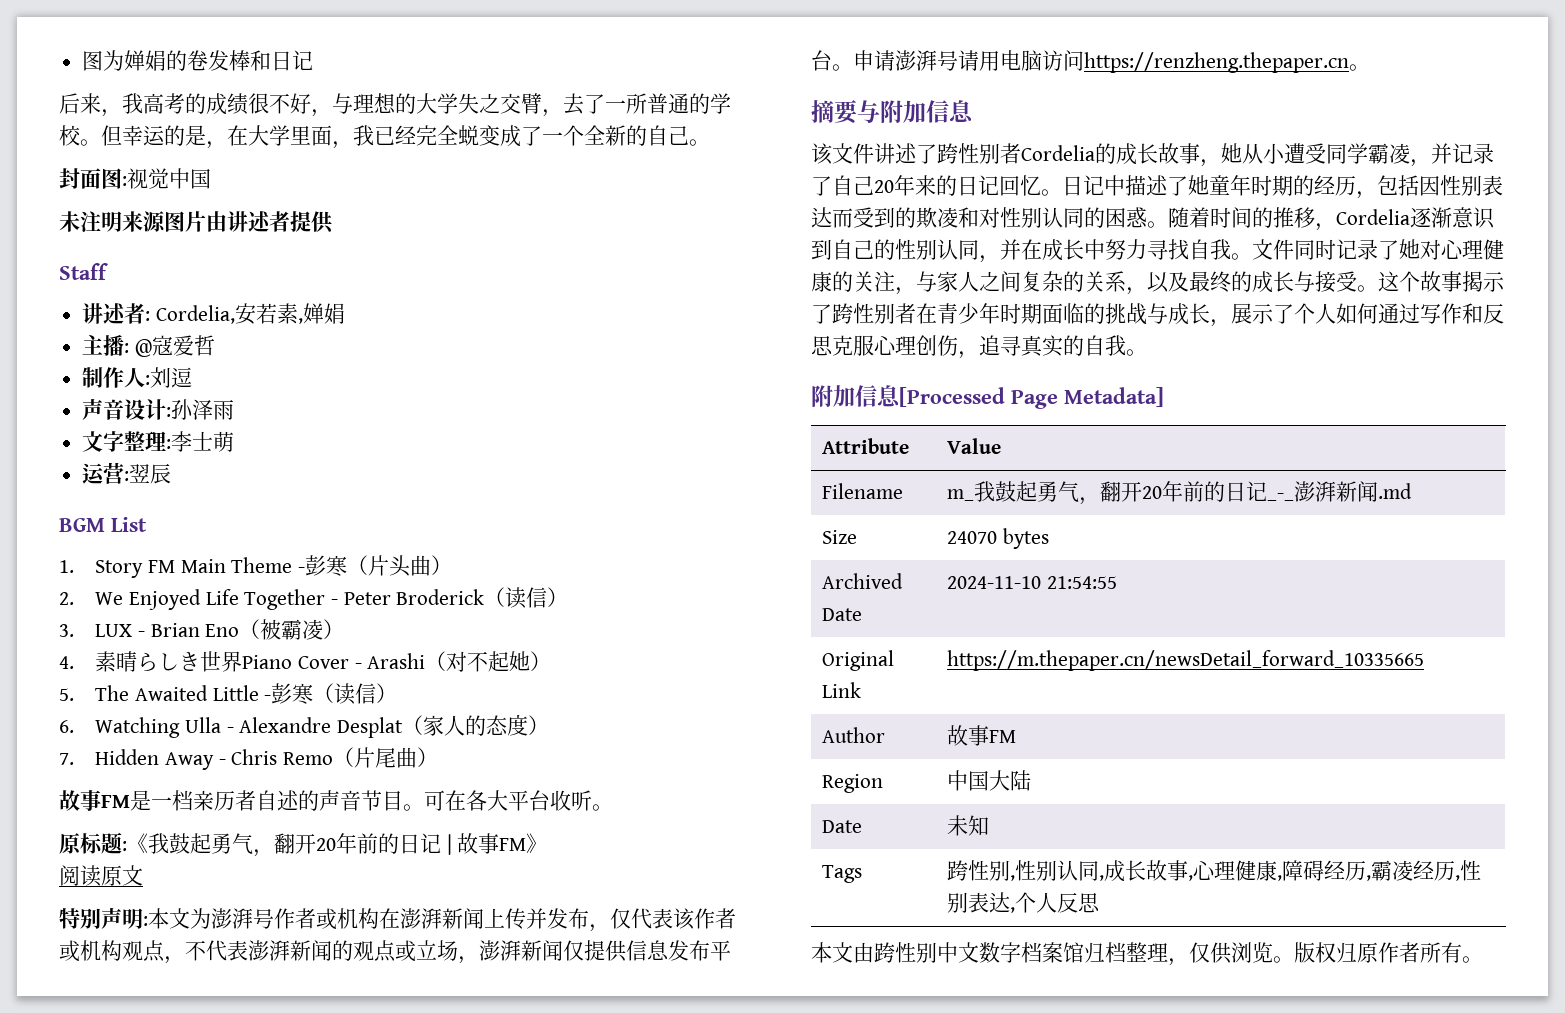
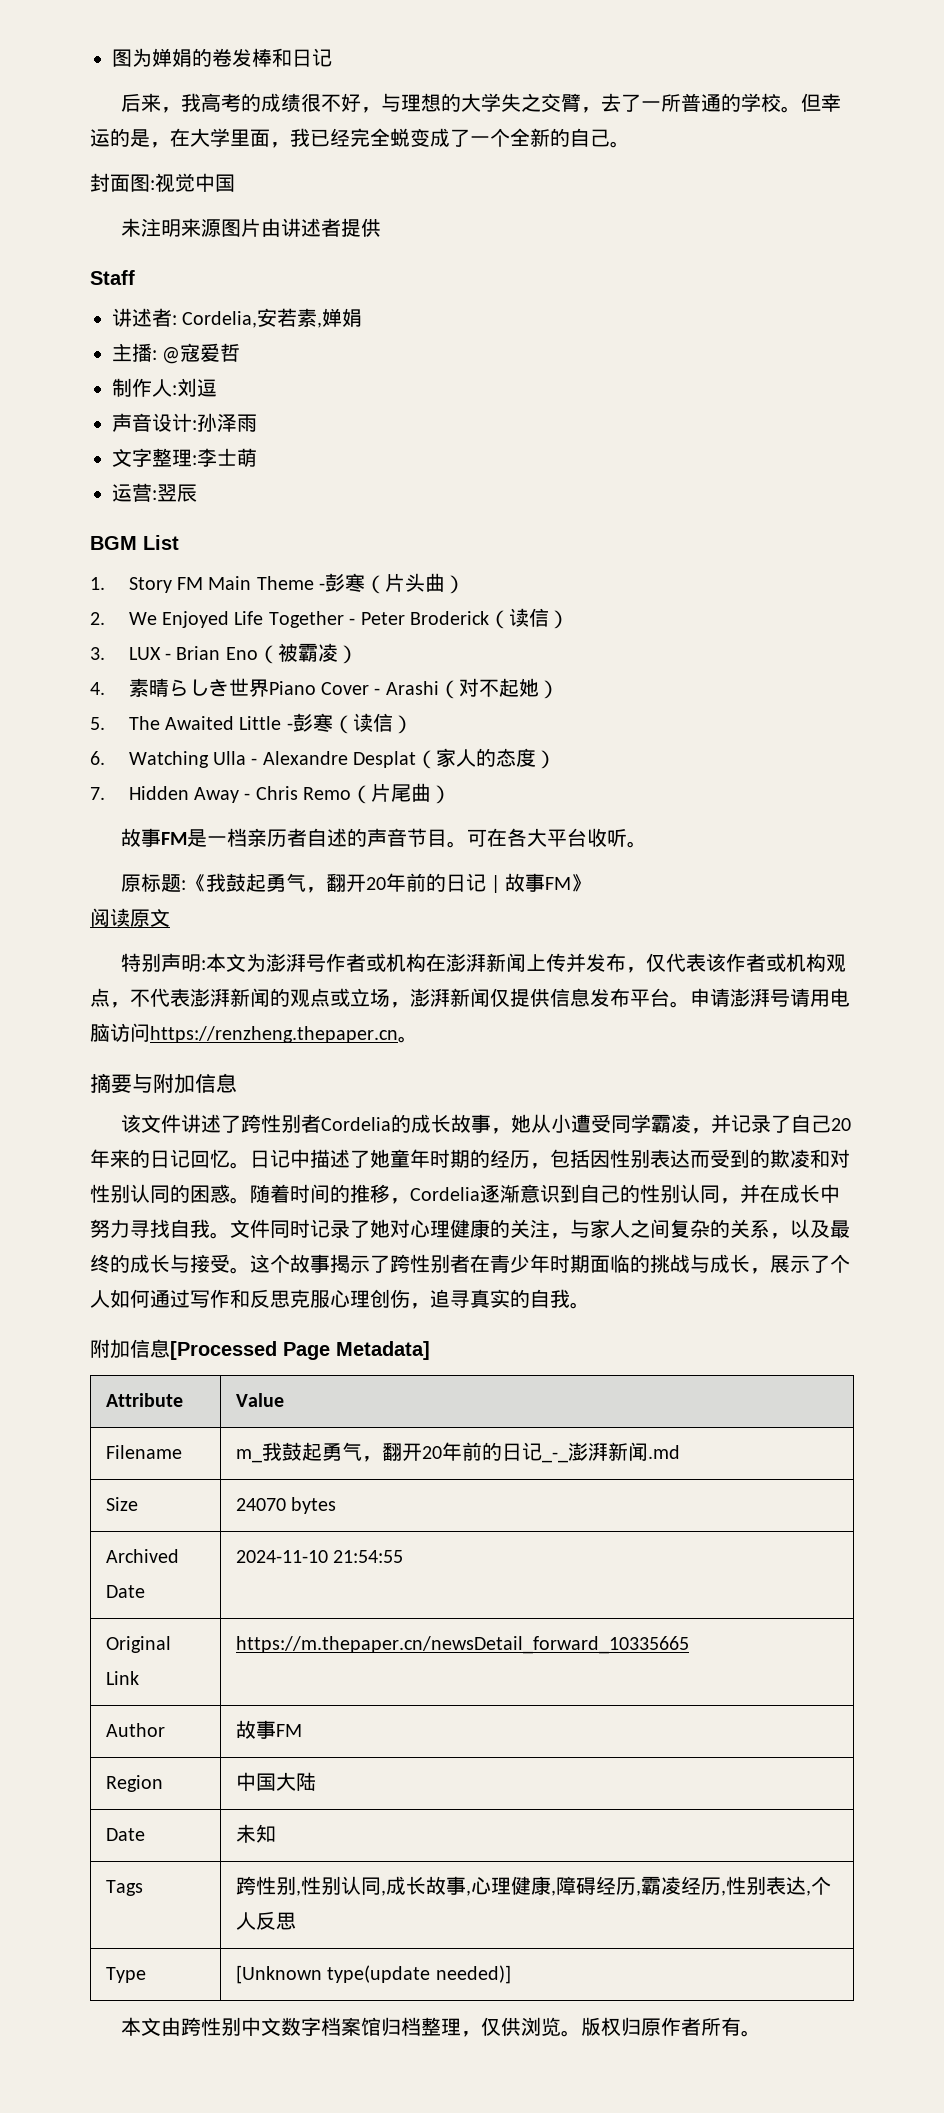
+ Type | [Unknown type(update needed)]

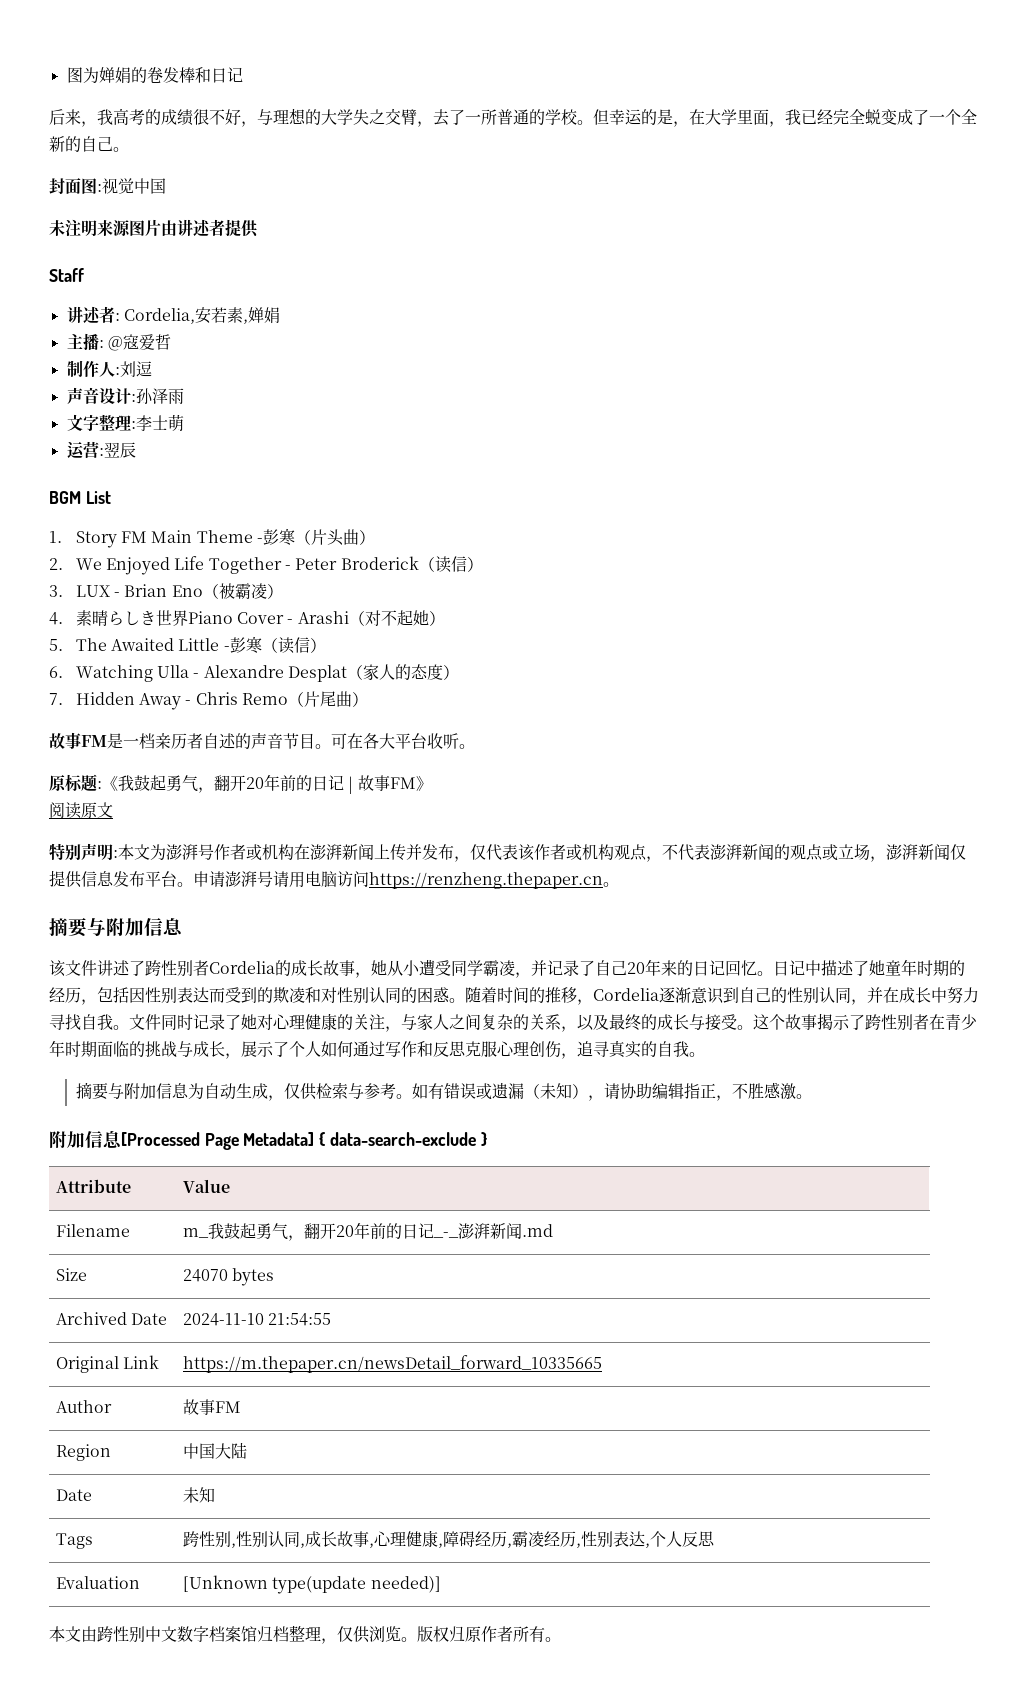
+ 摘要与附加信息为自动生成，仅供检索与参考。如有错误或遗漏（未知），请协助编辑指正，不胜感激。
- 附加信息[Processed Page Metadata]
+ 附加信息[Processed Page Metadata] { data-search-exclude }
- Type | [Unknown type(update needed)]
+ Evaluation | [Unknown type(update needed)]

